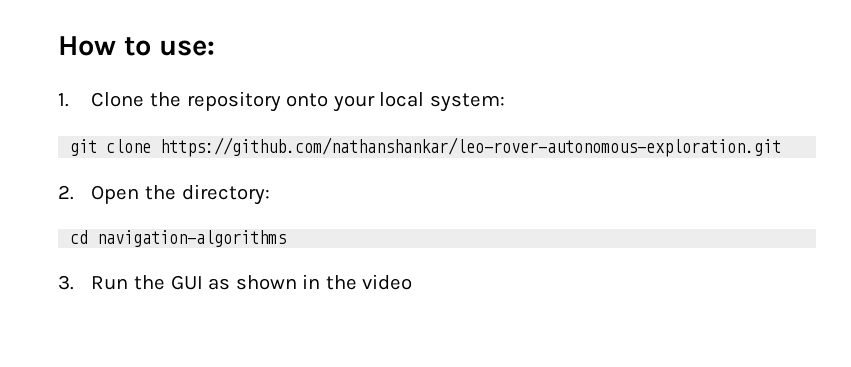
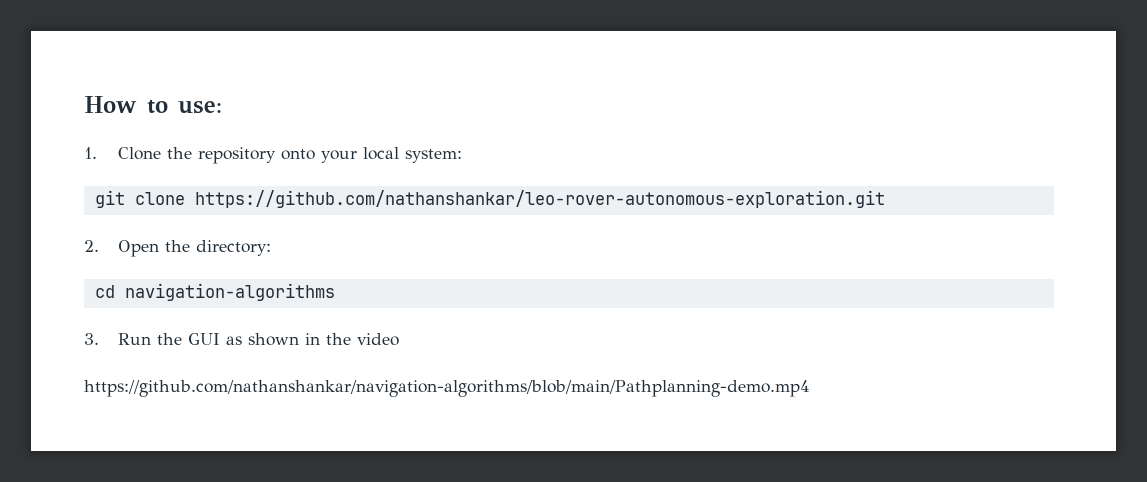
+ https://github.com/nathanshankar/navigation-algorithms/blob/main/Pathplanning-demo.mp4

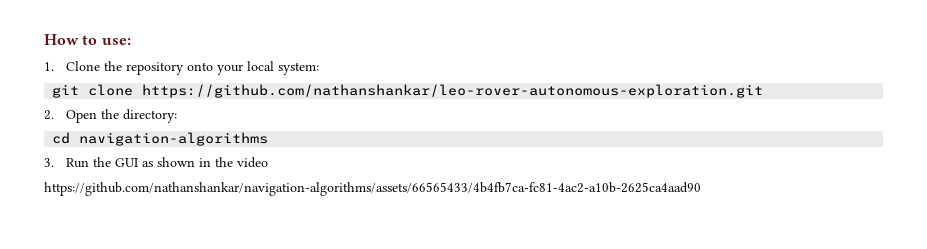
- https://github.com/nathanshankar/navigation-algorithms/blob/main/Pathplanning-demo.mp4
+ https://github.com/nathanshankar/navigation-algorithms/assets/66565433/4b4fb7ca-fc81-4ac2-a10b-2625ca4aad90

